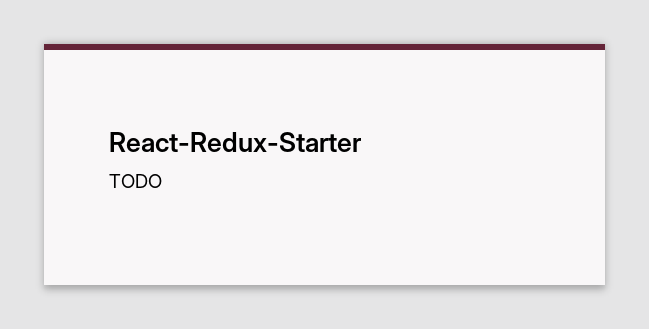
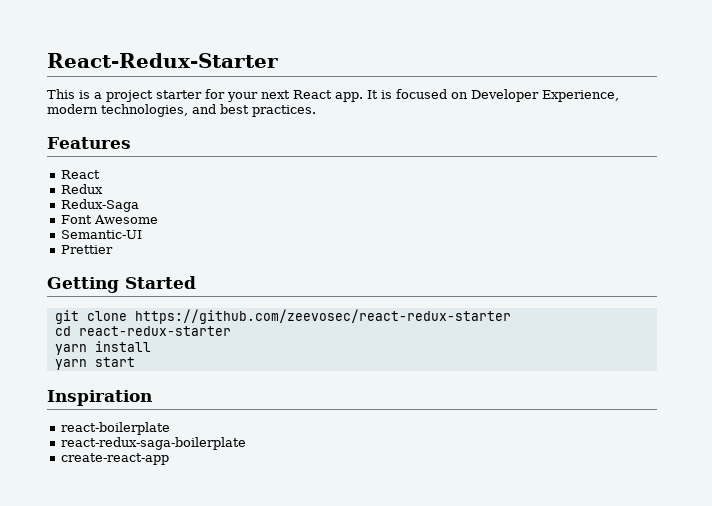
- TODO
+ This is a project starter for your next React app. It is focused on Developer Experience, modern technologies, and best practices.
+ Features
+ React
+ Redux
+ Redux-Saga
+ Font Awesome
+ Semantic-UI
+ Prettier
+ Getting Started
+ git clone https://github.com/zeevosec/react-redux-starter
+ cd react-redux-starter
+ yarn install
+ yarn start
+ Inspiration
+ react-boilerplate
+ react-redux-saga-boilerplate
+ create-react-app

